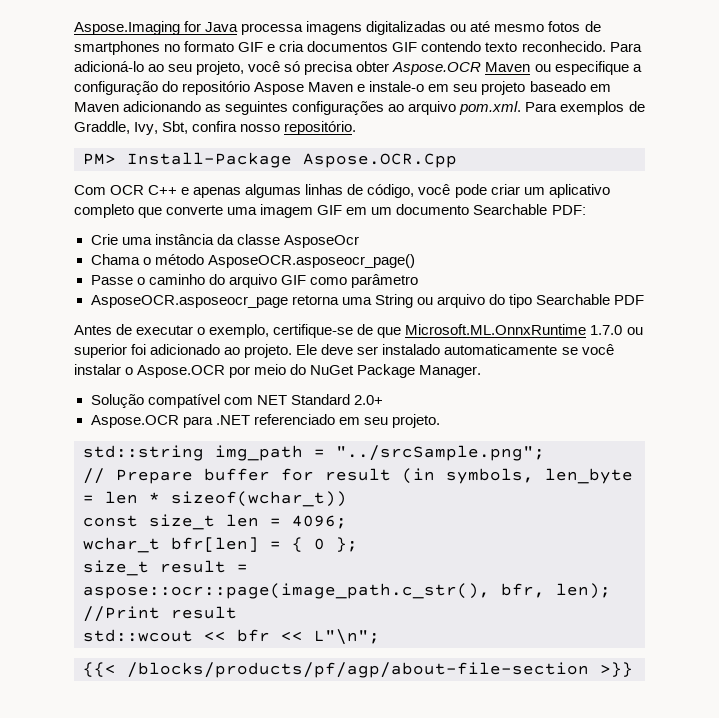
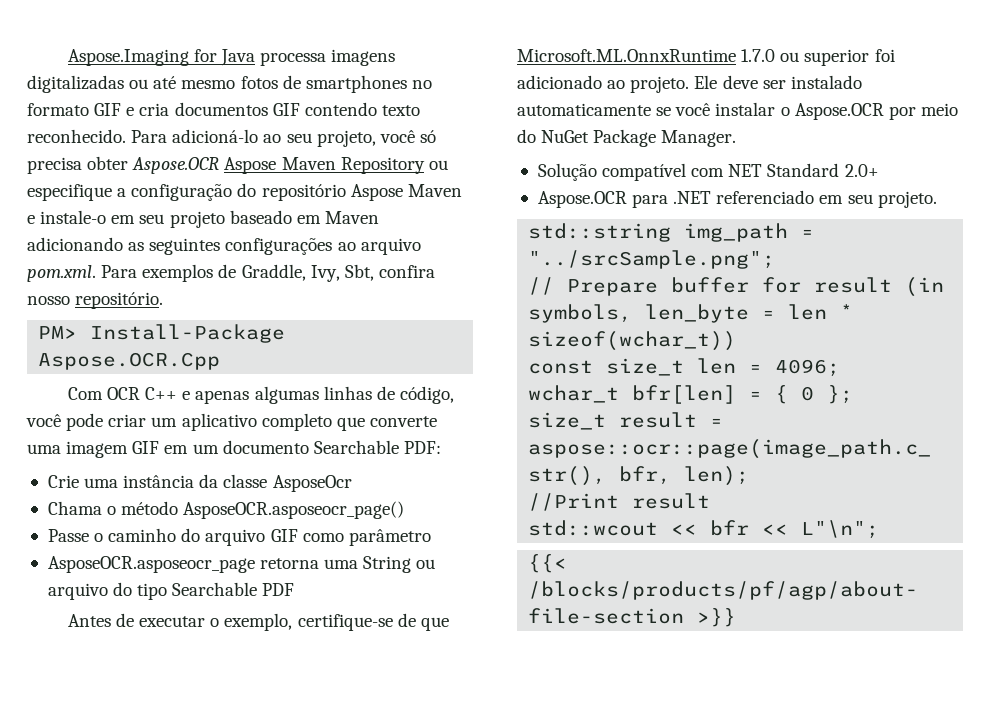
- Para adicioná-lo ao seu projeto, você só precisa obter Aspose.OCR Maven ou especifique a configuração do repositório Aspose Maven e instale-o em seu projeto baseado em Maven adicionando as seguintes configurações ao arquivo pom.xml. Para exemplos de Graddle, Ivy, Sbt, confira nosso repositório.
+ Para adicioná-lo ao seu projeto, você só precisa obter Aspose.OCR Aspose Maven Repository ou especifique a configuração do repositório Aspose Maven e instale-o em seu projeto baseado em Maven adicionando as seguintes configurações ao arquivo pom.xml. Para exemplos de Graddle, Ivy, Sbt, confira nosso repositório.

